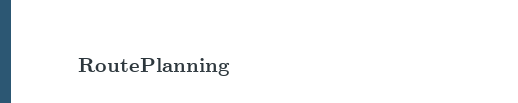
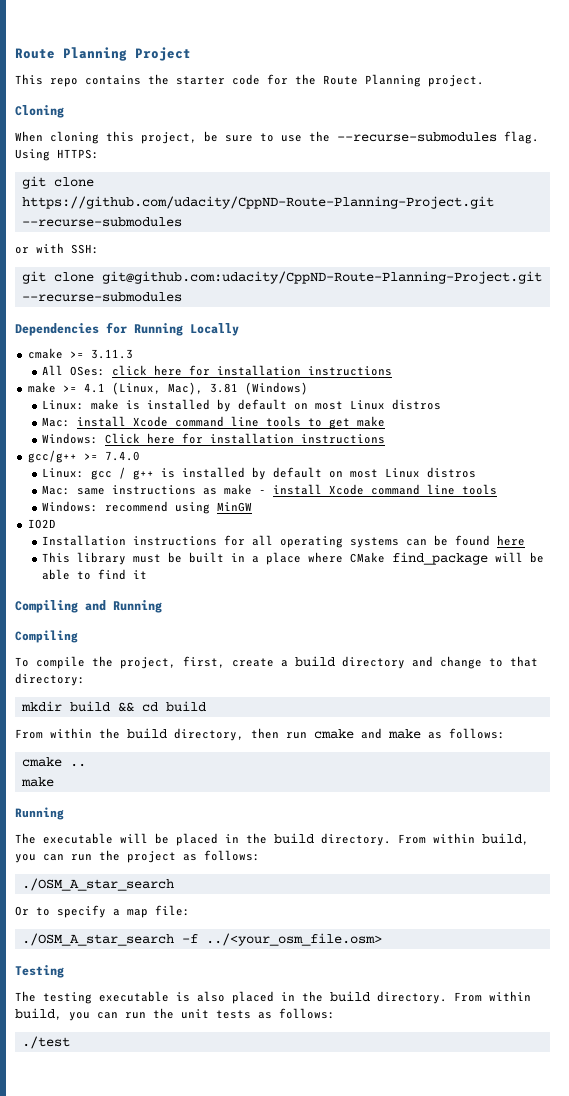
- RoutePlanning
+ Route Planning Project
+ This repo contains the starter code for the Route Planning project.
+ Cloning
+ When cloning this project, be sure to use the --recurse-submodules flag. Using HTTPS:
+ git clone https://github.com/udacity/CppND-Route-Planning-Project.git --recurse-submodules
+ or with SSH:
+ git clone git@github.com:udacity/CppND-Route-Planning-Project.git --recurse-submodules
+ Dependencies for Running Locally
+ cmake >= 3.11.3
+ All OSes: click here for installation instructions
+ make >= 4.1 (Linux, Mac), 3.81 (Windows)
+ Linux: make is installed by default on most Linux distros
+ Mac: install Xcode command line tools to get make
+ Windows: Click here for installation instructions
+ gcc/g++ >= 7.4.0
+ Linux: gcc / g++ is installed by default on most Linux distros
+ Mac: same instructions as make - install Xcode command line tools
+ Windows: recommend using MinGW
+ IO2D
+ Installation instructions for all operating systems can be found here
+ This library must be built in a place where CMake find_package will be able to find it
+ Compiling and Running
+ Compiling
+ To compile the project, first, create a build directory and change to that directory:
+ mkdir build && cd build
+ From within the build directory, then run cmake and make as follows:
+ cmake ..
+ make
+ Running
+ The executable will be placed in the build directory. From within build, you can run the project as follows:
+ ./OSM_A_star_search
+ Or to specify a map file:
+ ./OSM_A_star_search -f ../<your_osm_file.osm>
+ Testing
+ The testing executable is also placed in the build directory. From within build, you can run the unit tests as follows:
+ ./test

